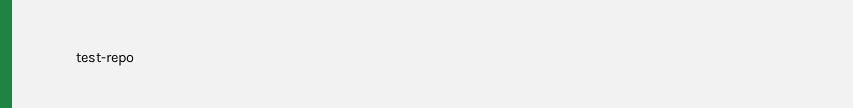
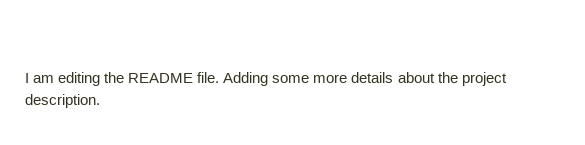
- test-repo
+ I am editing the README file. Adding some more details about the project description.

